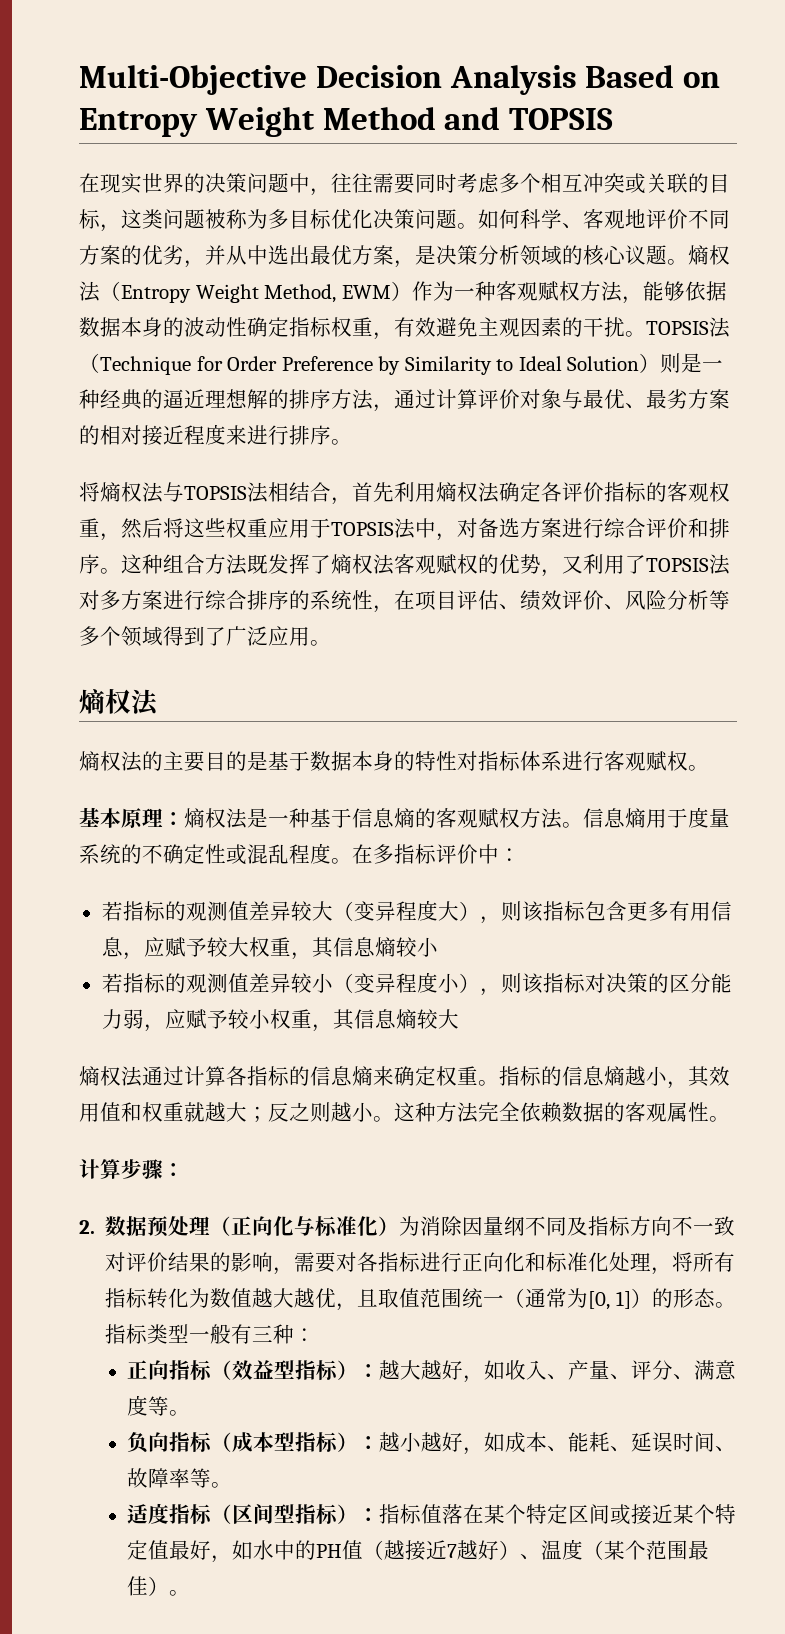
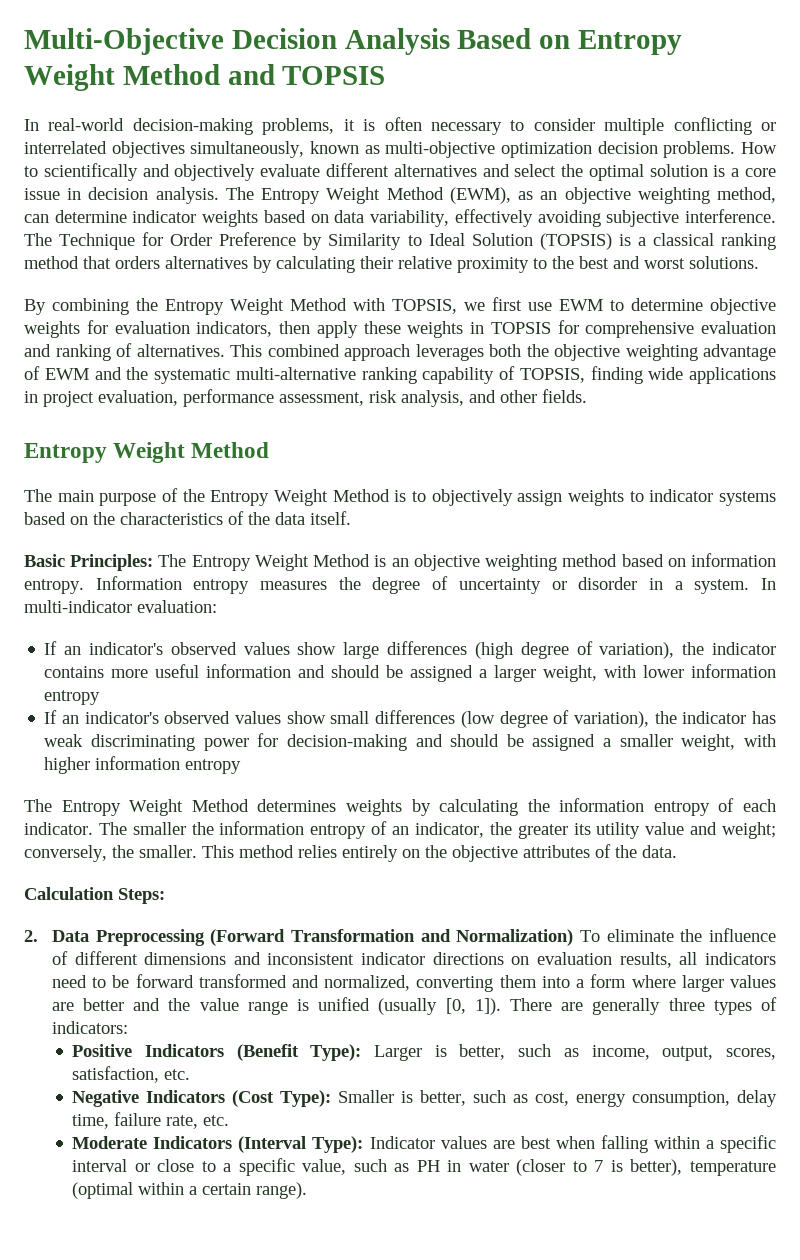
- 在现实世界的决策问题中，往往需要同时考虑多个相互冲突或关联的目标，这类问题被称为多目标优化决策问题。如何科学、客观地评价不同方案的优劣，并从中选出最优方案，是决策分析领域的核心议题。熵权法（Entropy Weight Method, EWM）作为一种客观赋权方法，能够依据数据本身的波动性确定指标权重，有效避免主观因素的干扰。TOPSIS法（Technique for Order Preference by Similarity to Ideal Solution）则是一种经典的逼近理想解的排序方法，通过计算评价对象与最优、最劣方案的相对接近程度来进行排序。
- 将熵权法与TOPSIS法相结合，首先利用熵权法确定各评价指标的客观权重，然后将这些权重应用于TOPSIS法中，对备选方案进行综合评价和排序。这种组合方法既发挥了熵权法客观赋权的优势，又利用了TOPSIS法对多方案进行综合排序的系统性，在项目评估、绩效评价、风险分析等多个领域得到了广泛应用。
- 熵权法
- 熵权法的主要目的是基于数据本身的特性对指标体系进行客观赋权。
- 基本原理：熵权法是一种基于信息熵的客观赋权方法。信息熵用于度量系统的不确定性或混乱程度。在多指标评价中：
- 若指标的观测值差异较大（变异程度大），则该指标包含更多有用信息，应赋予较大权重，其信息熵较小
- 若指标的观测值差异较小（变异程度小），则该指标对决策的区分能力弱，应赋予较小权重，其信息熵较大
- 熵权法通过计算各指标的信息熵来确定权重。指标的信息熵越小，其效用值和权重就越大；反之则越小。这种方法完全依赖数据的客观属性。
- 计算步骤：
- 2.数据预处理（正向化与标准化）为消除因量纲不同及指标方向不一致对评价结果的影响，需要对各指标进行正向化和标准化处理，将所有指标转化为数值越大越优，且取值范围统一（通常为[0, 1]）的形态。指标类型一般有三种：
- 正向指标（效益型指标）：越大越好，如收入、产量、评分、满意度等。
- 负向指标（成本型指标）：越小越好，如成本、能耗、延误时间、故障率等。
- 适度指标（区间型指标）：指标值落在某个特定区间或接近某个特定值最好，如水中的PH值（越接近7越好）、温度（某个范围最佳）。
+ In real-world decision-making problems, it is often necessary to consider multiple conflicting or interrelated objectives simultaneously, known as multi-objective optimization decision problems. How to scientifically and objectively evaluate different alternatives and select the optimal solution is a core issue in decision analysis. The Entropy Weight Method (EWM), as an objective weighting method, can determine indicator weights based on data variability, effectively avoiding subjective interference. The Technique for Order Preference by Similarity to Ideal Solution (TOPSIS) is a classical ranking method that orders alternatives by calculating their relative proximity to the best and worst solutions.
+ By combining the Entropy Weight Method with TOPSIS, we first use EWM to determine objective weights for evaluation indicators, then apply these weights in TOPSIS for comprehensive evaluation and ranking of alternatives. This combined approach leverages both the objective weighting advantage of EWM and the systematic multi-alternative ranking capability of TOPSIS, finding wide applications in project evaluation, performance assessment, risk analysis, and other fields.
+ Entropy Weight Method
+ The main purpose of the Entropy Weight Method is to objectively assign weights to indicator systems based on the characteristics of the data itself.
+ Basic Principles: The Entropy Weight Method is an objective weighting method based on information entropy. Information entropy measures the degree of uncertainty or disorder in a system. In multi-indicator evaluation:
+ If an indicator's observed values show large differences (high degree of variation), the indicator contains more useful information and should be assigned a larger weight, with lower information entropy
+ If an indicator's observed values show small differences (low degree of variation), the indicator has weak discriminating power for decision-making and should be assigned a smaller weight, with higher information entropy
+ The Entropy Weight Method determines weights by calculating the information entropy of each indicator. The smaller the information entropy of an indicator, the greater its utility value and weight; conversely, the smaller. This method relies entirely on the objective attributes of the data.
+ Calculation Steps:
+ 2. Data Preprocessing (Forward Transformation and Normalization) To eliminate the influence of different dimensions and inconsistent indicator directions on evaluation results, all indicators need to be forward transformed and normalized, converting them into a form where larger values are better and the value range is unified (usually [0, 1]). There are generally three types of indicators:
+ Positive Indicators (Benefit Type): Larger is better, such as income, output, scores, satisfaction, etc.
+ Negative Indicators (Cost Type): Smaller is better, such as cost, energy consumption, delay time, failure rate, etc.
+ Moderate Indicators (Interval Type): Indicator values are best when falling within a specific interval or close to a specific value, such as PH in water (closer to 7 is better), temperature (optimal within a certain range).

